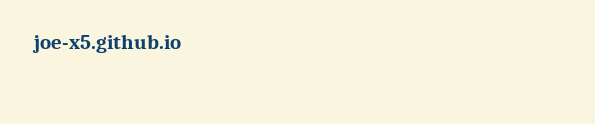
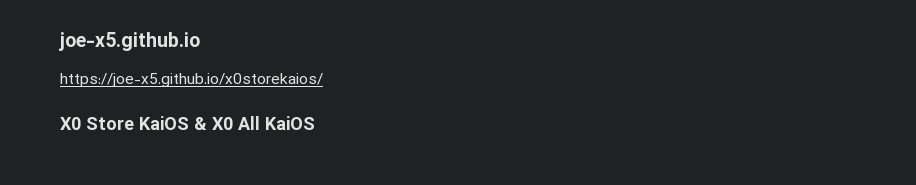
+ https://joe-x5.github.io/x0storekaios/
+ X0 Store KaiOS & X0 All KaiOS

